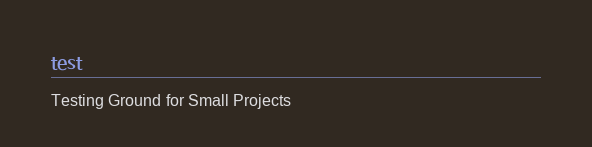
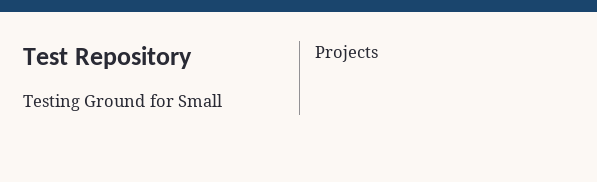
- test
+ Test Repository

